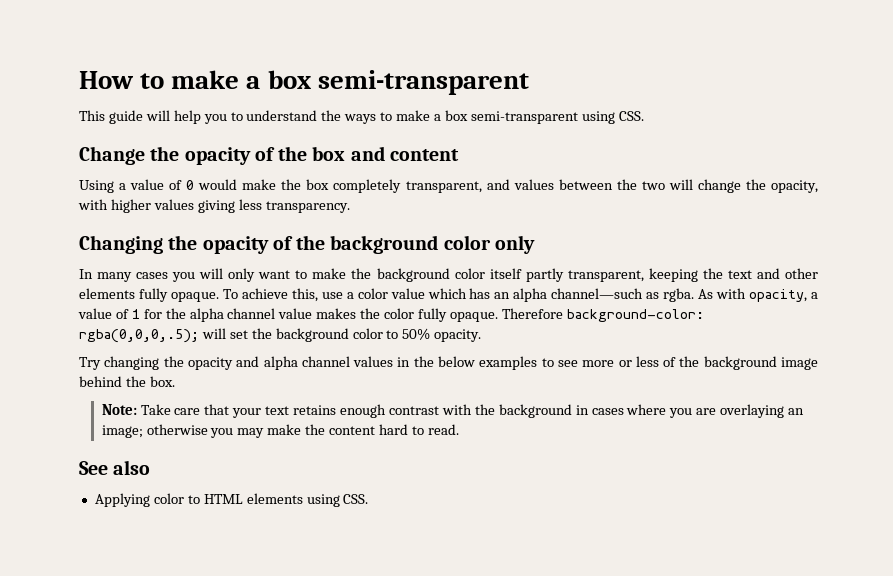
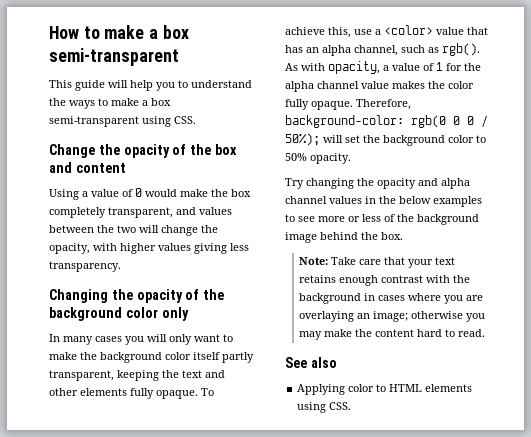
- To achieve this, use a color value which has an alpha channel—such as rgba.
+ To achieve this, use a <color> value that has an alpha channel, such as rgb().
- Therefore background-color: rgba(0,0,0,.5); will set the background color to 50% opacity.
+ Therefore, background-color: rgb(0 0 0 / 50%); will set the background color to 50% opacity.

